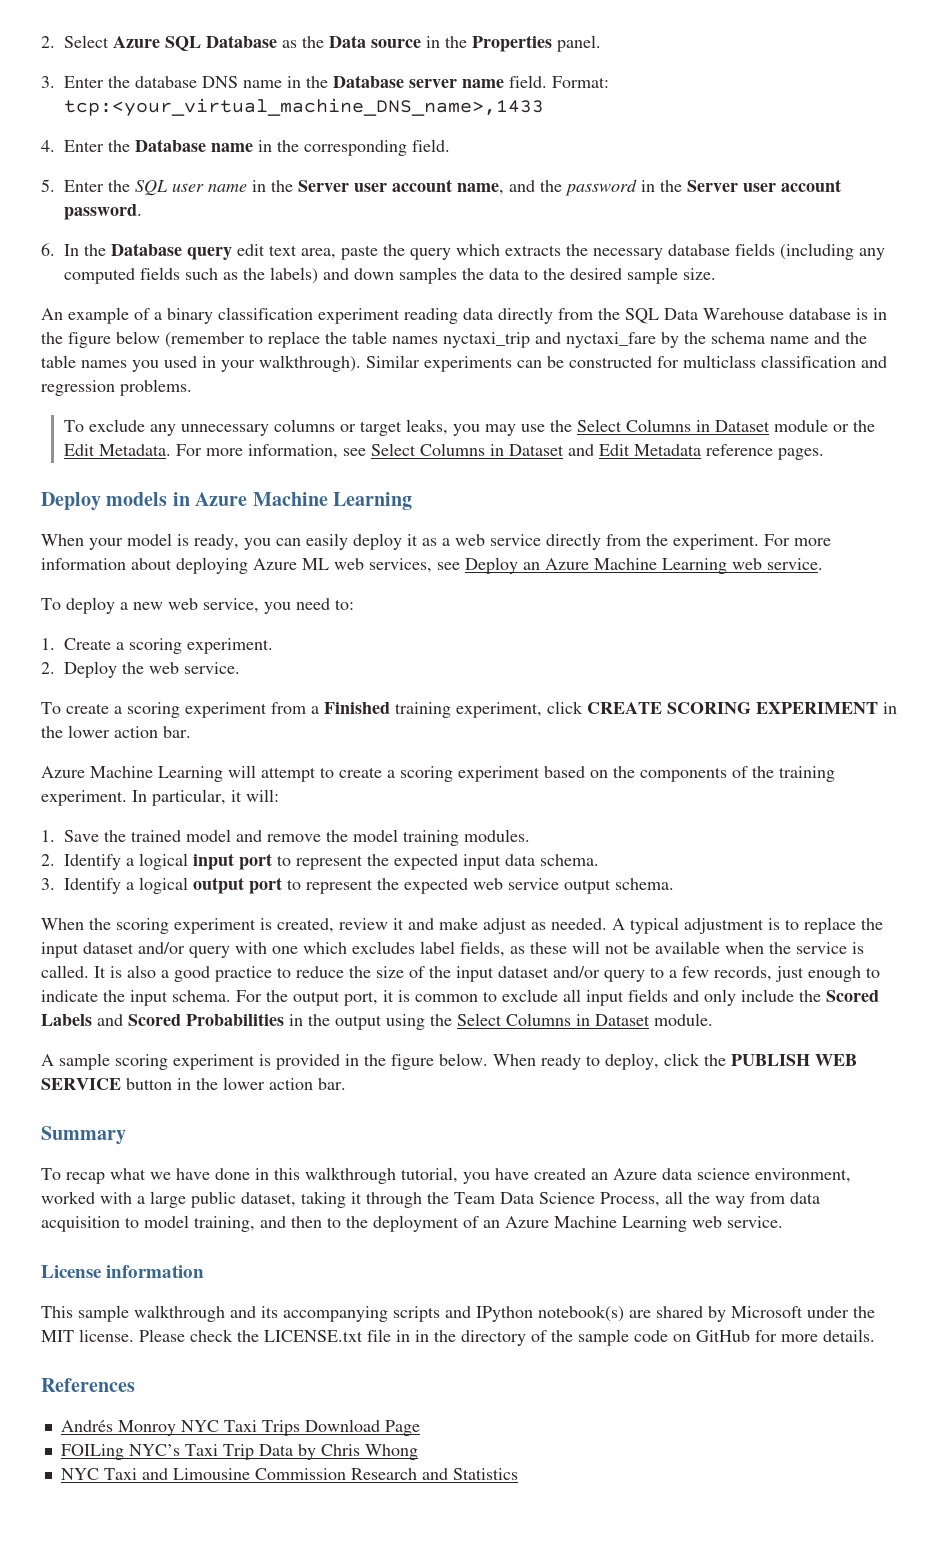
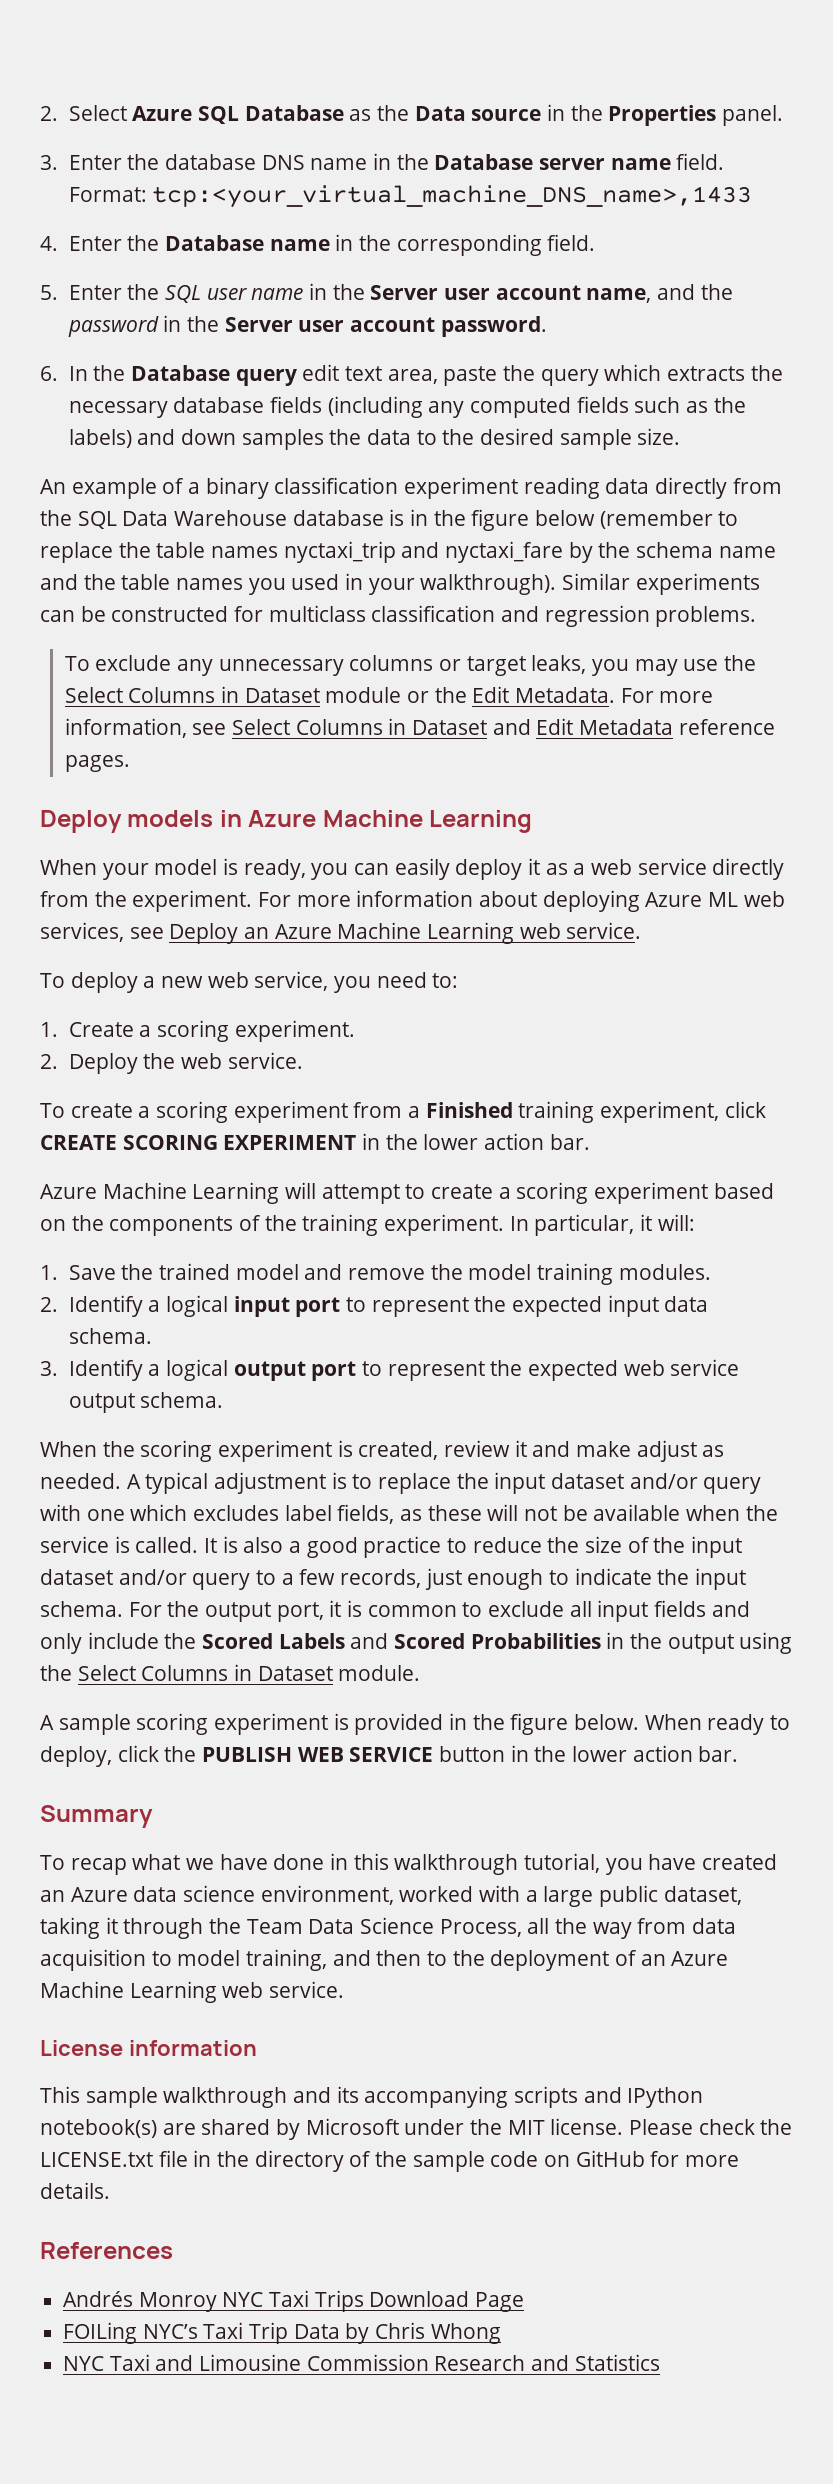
- Please check the LICENSE.txt file in in the directory of the sample code on GitHub for more details.
+ Please check the LICENSE.txt file in the directory of the sample code on GitHub for more details.

